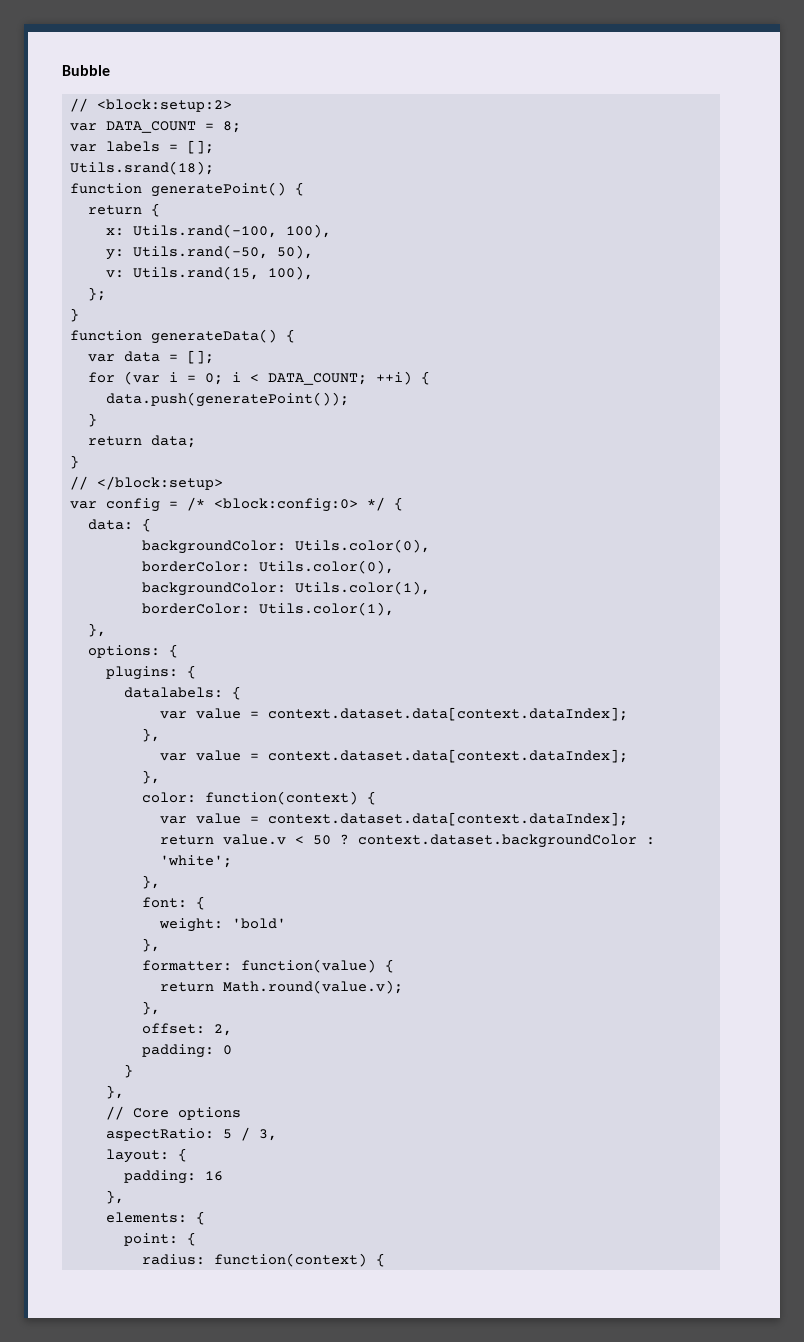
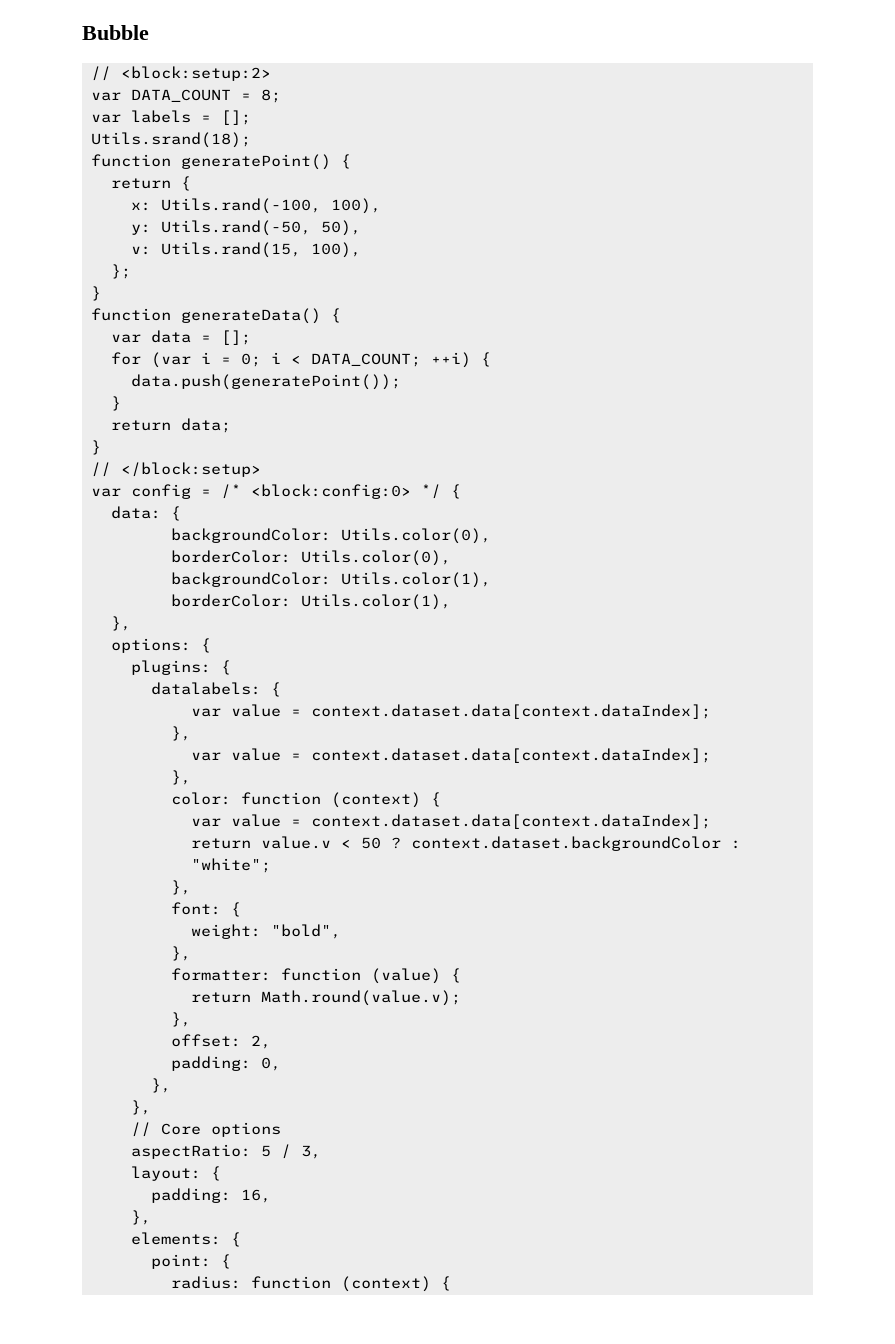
- color: function(context) {
+ color: function (context) {
- return value.v < 50 ? context.dataset.backgroundColor : 'white';
+ return value.v < 50 ? context.dataset.backgroundColor : "white";
- weight: 'bold'
+ weight: "bold",
- formatter: function(value) {
+ formatter: function (value) {
- padding: 0
- }
+ padding: 0,
+ },
- padding: 16
+ padding: 16,
- radius: function(context) {
+ radius: function (context) {

